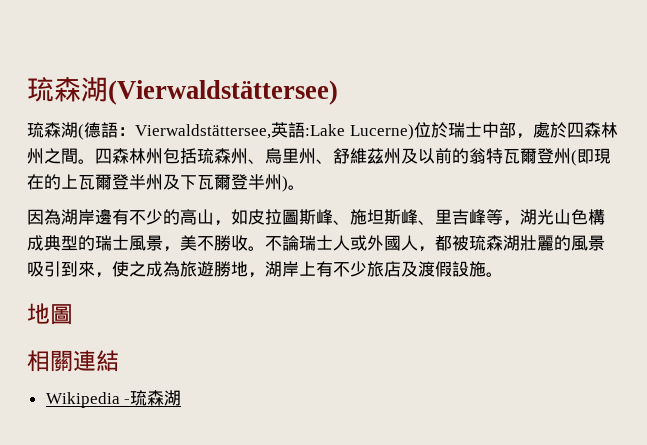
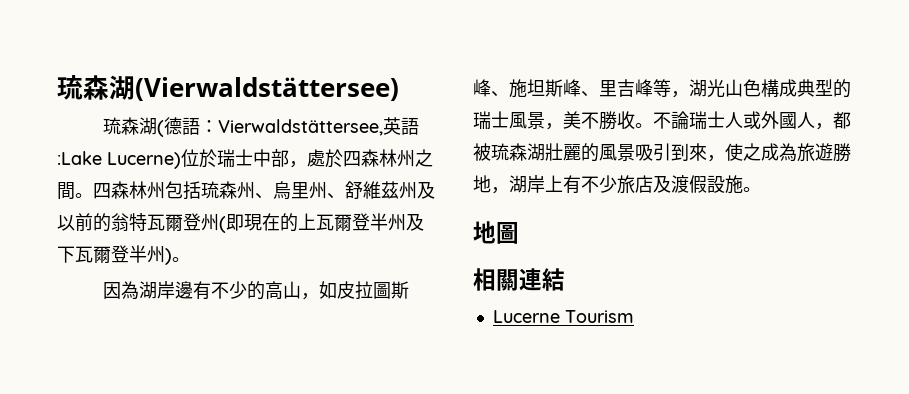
- Wikipedia -琉森湖
+ Lucerne Tourism

